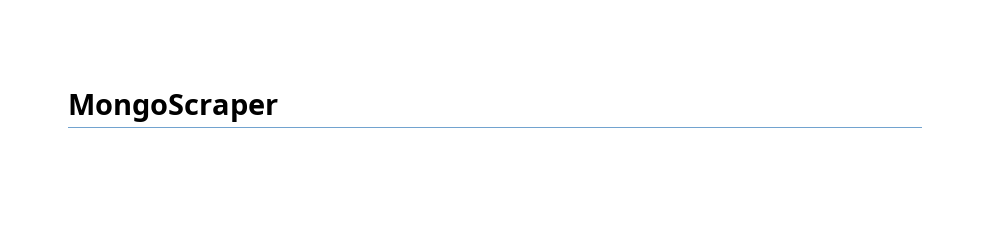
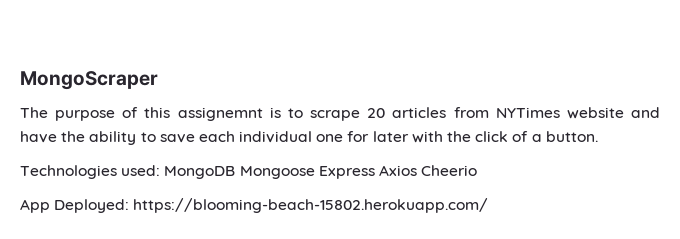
+ The purpose of this assignemnt is to scrape 20 articles from NYTimes website and have the ability to save each individual one for later with the click of a button.
+ Technologies used: MongoDB Mongoose Express Axios Cheerio
+ App Deployed: https://blooming-beach-15802.herokuapp.com/

